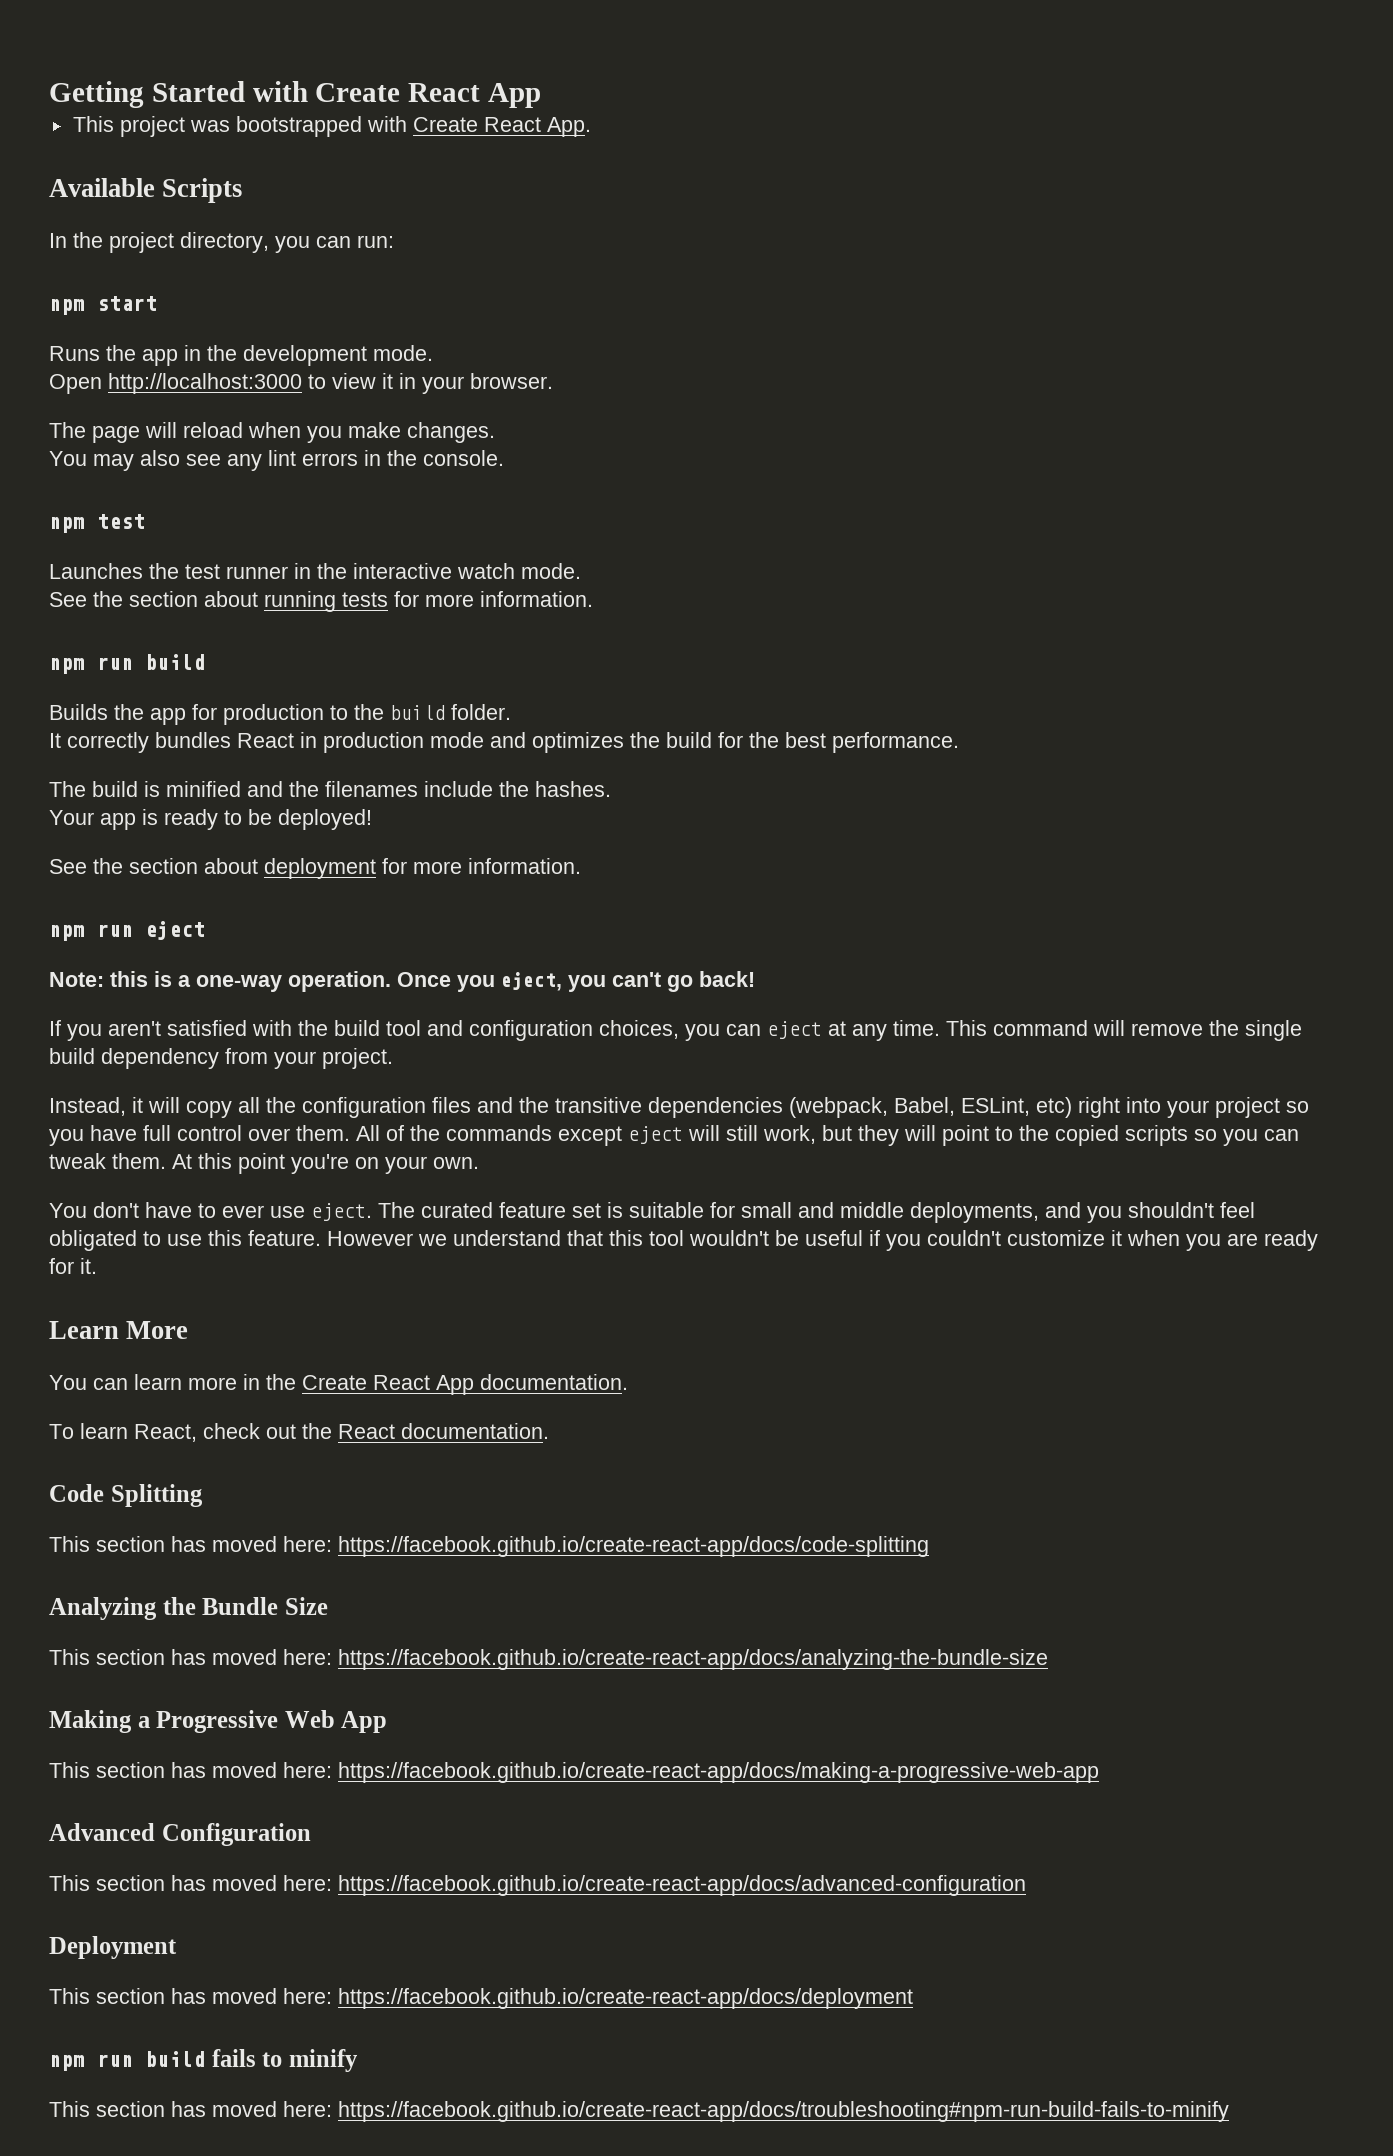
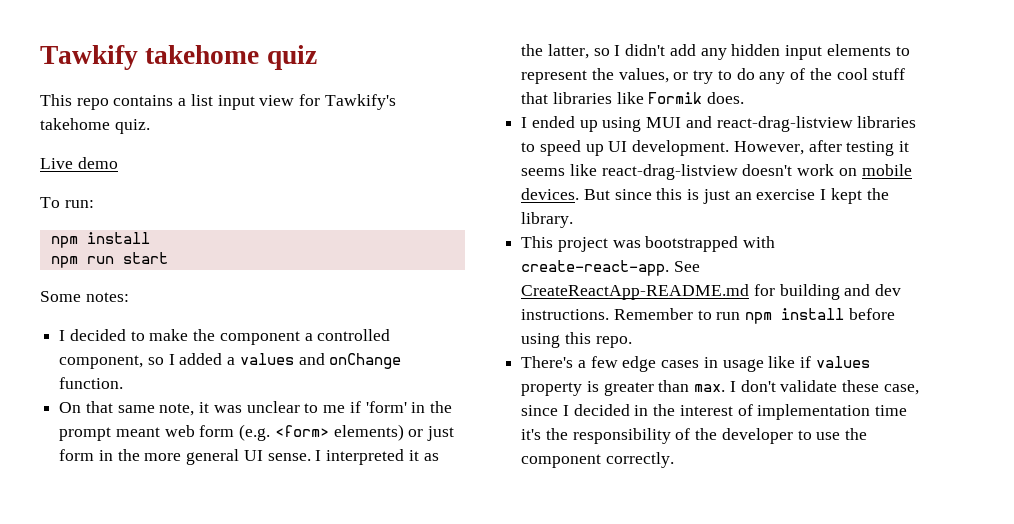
- Getting Started with Create React App
+ Tawkify takehome quiz
+ This repo contains a list input view for Tawkify's takehome quiz.
+ Live demo
+ To run:
+ npm install
+ npm run start
+ Some notes:
+ I decided to make the component a controlled component, so I added a values and onChange function.
+ On that same note, it was unclear to me if 'form' in the prompt meant web form (e.g. <form> elements) or just form in the more general UI sense. I interpreted it as the latter, so I didn't add any hidden input elements to represent the values, or try to do any of the cool stuff that libraries like Formik does.
+ I ended up using MUI and react-drag-listview libraries to speed up UI development. However, after testing it seems like react-drag-listview doesn't work on mobile devices. But since this is just an exercise I kept the library.
- This project was bootstrapped with Create React App.
- Available Scripts
- In the project directory, you can run:
- npm start
- Runs the app in the development mode.
- Open http://localhost:3000 to view it in your browser.
- The page will reload when you make changes.
- You may also see any lint errors in the console.
- npm test
- Launches the test runner in the interactive watch mode.
- See the section about running tests for more information.
- npm run build
- Builds the app for production to the build folder.
- It correctly bundles React in production mode and optimizes the build for the best performance.
- The build is minified and the filenames include the hashes.
- Your app is ready to be deployed!
- See the section about deployment for more information.
- npm run eject
- Note: this is a one-way operation. Once you eject, you can't go back!
- If you aren't satisfied with the build tool and configuration choices, you can eject at any time. This command will remove the single build dependency from your project.
- Instead, it will copy all the configuration files and the transitive dependencies (webpack, Babel, ESLint, etc) right into your project so you have full control over them. All of the commands except eject will still work, but they will point to the copied scripts so you can tweak them. At this point you're on your own.
- You don't have to ever use eject. The curated feature set is suitable for small and middle deployments, and you shouldn't feel obligated to use this feature. However we understand that this tool wouldn't be useful if you couldn't customize it when you are ready for it.
- Learn More
- You can learn more in the Create React App documentation.
- To learn React, check out the React documentation.
- Code Splitting
- This section has moved here: https://facebook.github.io/create-react-app/docs/code-splitting
- Analyzing the Bundle Size
- This section has moved here: https://facebook.github.io/create-react-app/docs/analyzing-the-bundle-size
- Making a Progressive Web App
- This section has moved here: https://facebook.github.io/create-react-app/docs/making-a-progressive-web-app
- Advanced Configuration
- This section has moved here: https://facebook.github.io/create-react-app/docs/advanced-configuration
- Deployment
- This section has moved here: https://facebook.github.io/create-react-app/docs/deployment
- npm run build fails to minify
- This section has moved here: https://facebook.github.io/create-react-app/docs/troubleshooting#npm-run-build-fails-to-minify
+ This project was bootstrapped with create-react-app. See CreateReactApp-README.md for building and dev instructions. Remember to run npm install before using this repo.
+ There's a few edge cases in usage like if values property is greater than max. I don't validate these case, since I decided in the interest of implementation time it's the responsibility of the developer to use the component correctly.

